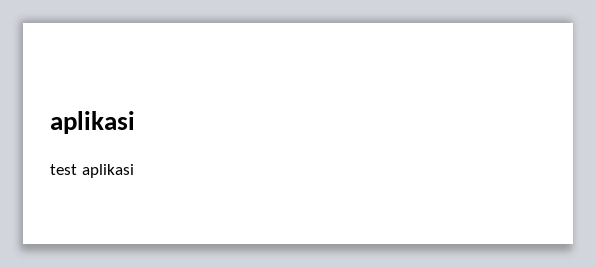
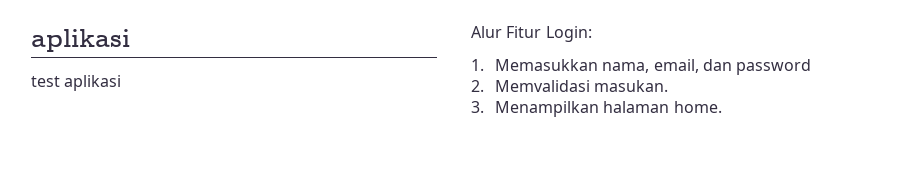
+ Alur Fitur Login:
+ 1. Memasukkan nama, email, dan password
+ 2. Memvalidasi masukan.
+ 3. Menampilkan halaman home.

